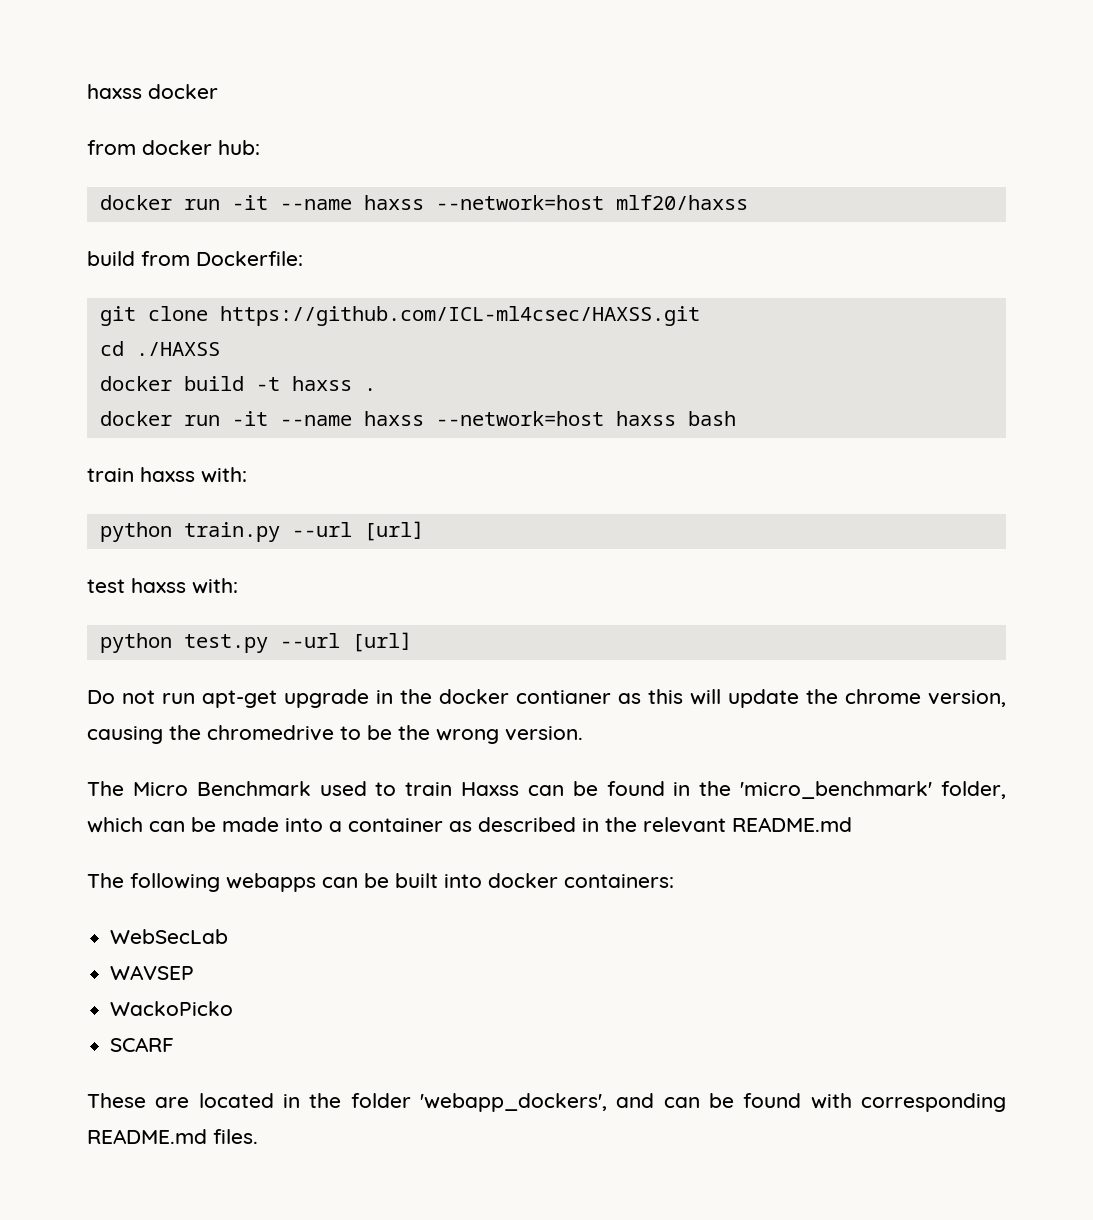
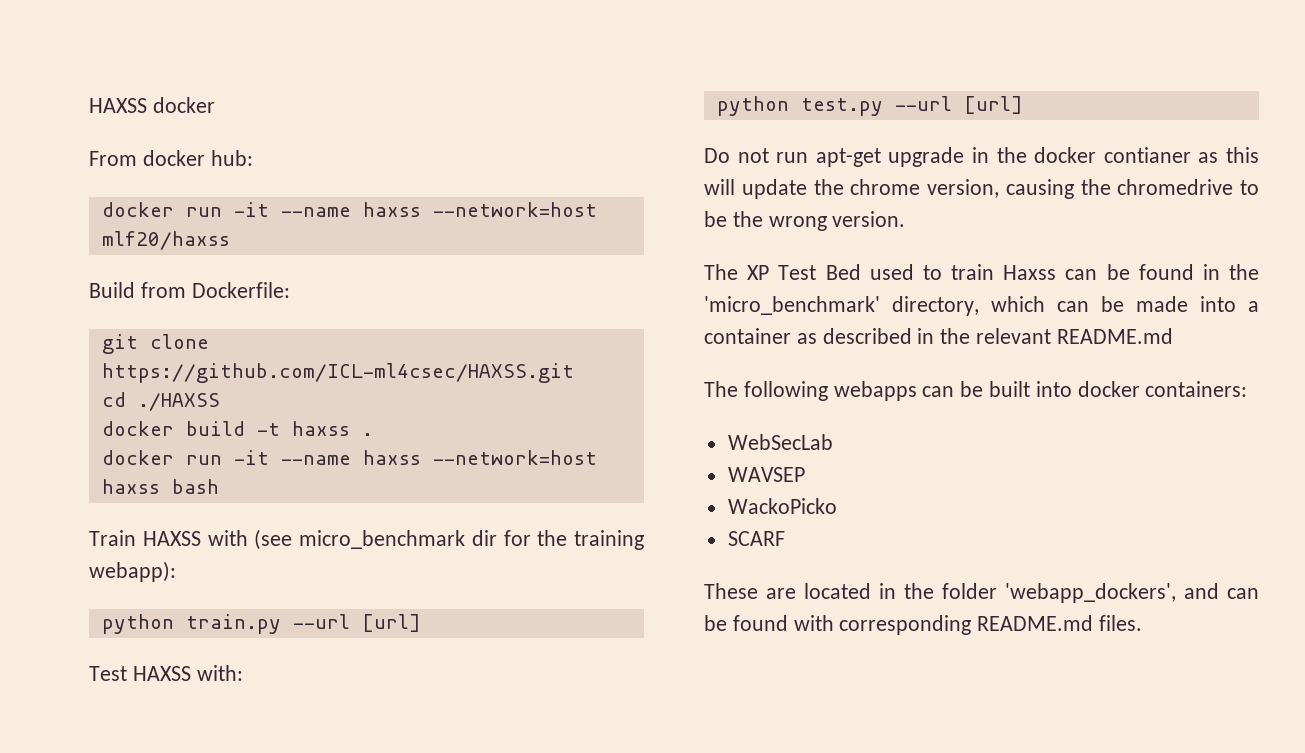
- haxss docker
+ HAXSS docker
- from docker hub:
+ From docker hub:
- build from Dockerfile:
+ Build from Dockerfile:
- train haxss with:
+ Train HAXSS with (see micro_benchmark dir for the training webapp):
- test haxss with:
+ Test HAXSS with:
- The Micro Benchmark used to train Haxss can be found in the 'micro_benchmark' folder, which can be made into a container as described in the relevant README.md
+ The XP Test Bed used to train Haxss can be found in the 'micro_benchmark' directory, which can be made into a container as described in the relevant README.md

